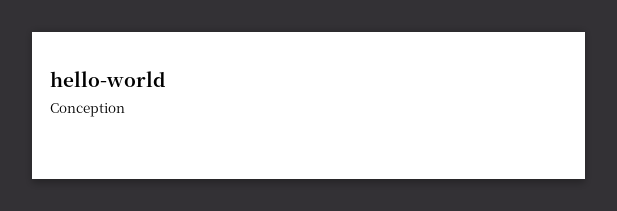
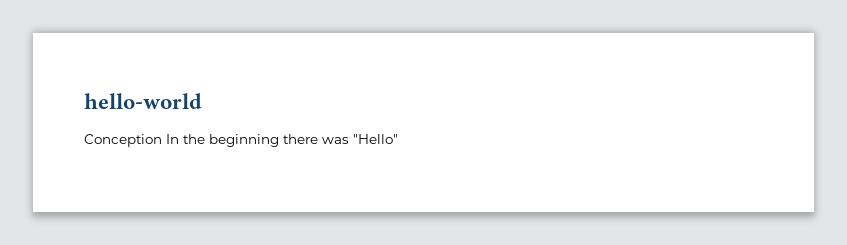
- Conception
+ Conception In the beginning there was "Hello"

